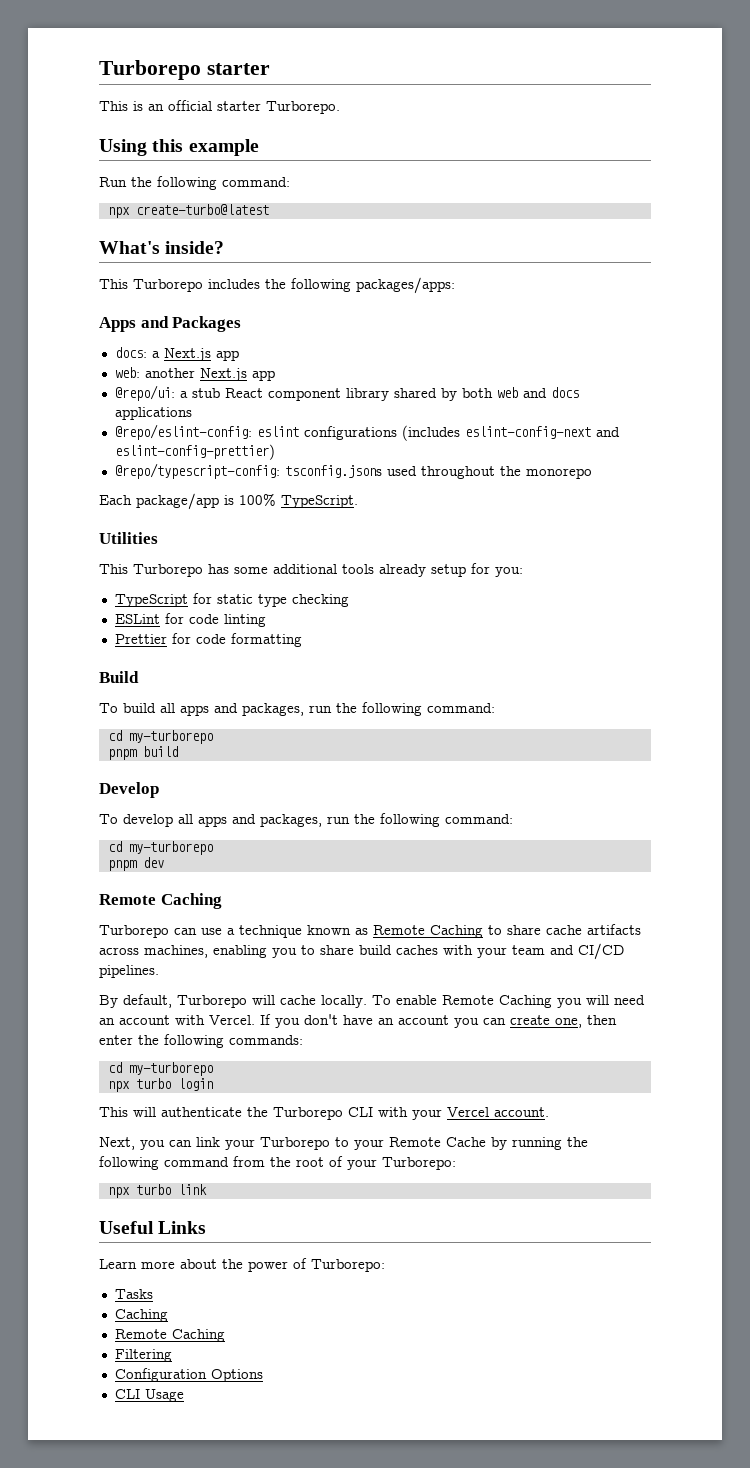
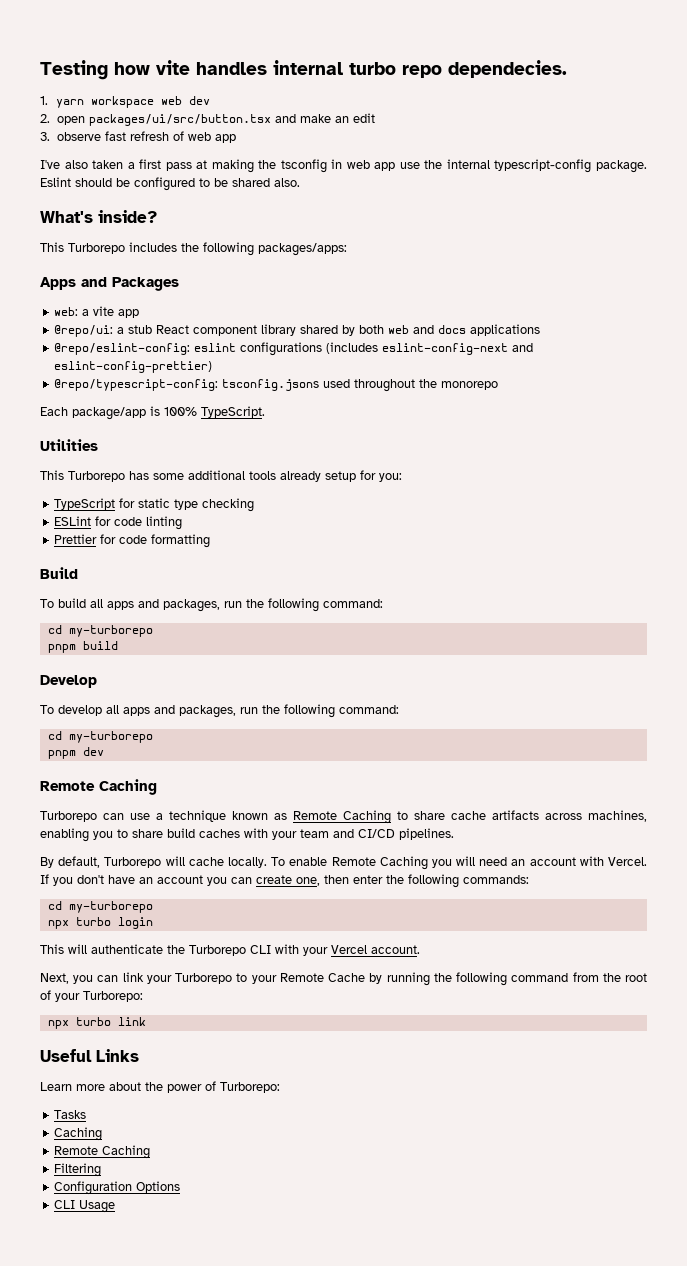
- Turborepo starter
- This is an official starter Turborepo.
- Using this example
- Run the following command:
- npx create-turbo@latest
+ Testing how vite handles internal turbo repo dependecies.
+ 1. yarn workspace web dev
+ 2. open packages/ui/src/button.tsx and make an edit
+ 3. observe fast refresh of web app
+ I've also taken a first pass at making the tsconfig in web app use the internal typescript-config package. Eslint should be configured to be shared also.
- docs: a Next.js app
- web: another Next.js app
+ web: a vite app

